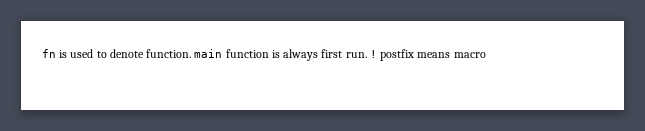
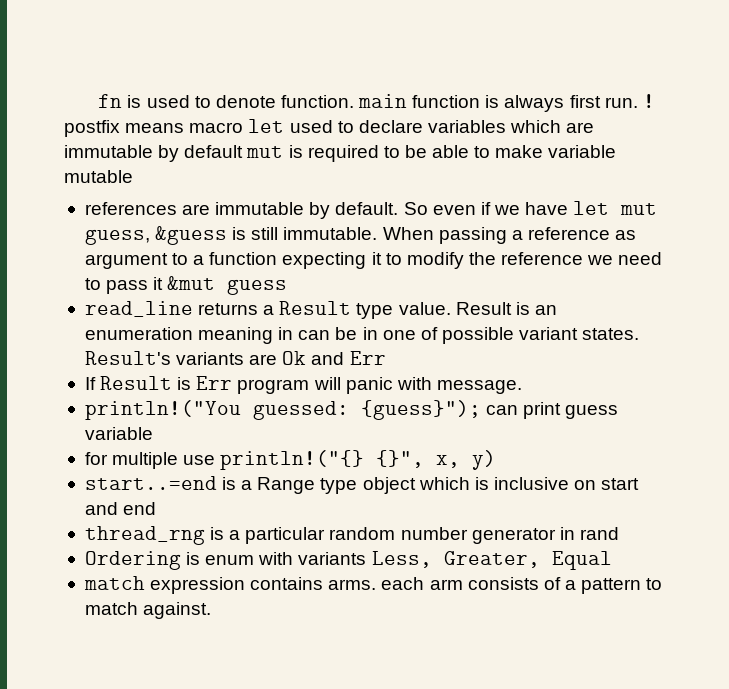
- ! postfix means macro
+ ! postfix means macro let used to declare variables which are immutable by default mut is required to be able to make variable mutable
+ references are immutable by default. So even if we have let mut guess, &guess is still immutable. When passing a reference as argument to a function expecting it to modify the reference we need to pass it &mut guess
+ read_line returns a Result type value. Result is an enumeration meaning in can be in one of possible variant states. Result's variants are Ok and Err
+ If Result is Err program will panic with message.
+ println!("You guessed: {guess}"); can print guess variable
+ for multiple use println!("{} {}", x, y)
+ start..=end is a Range type object which is inclusive on start and end
+ thread_rng is a particular random number generator in rand
+ Ordering is enum with variants Less, Greater, Equal
+ match expression contains arms. each arm consists of a pattern to match against.

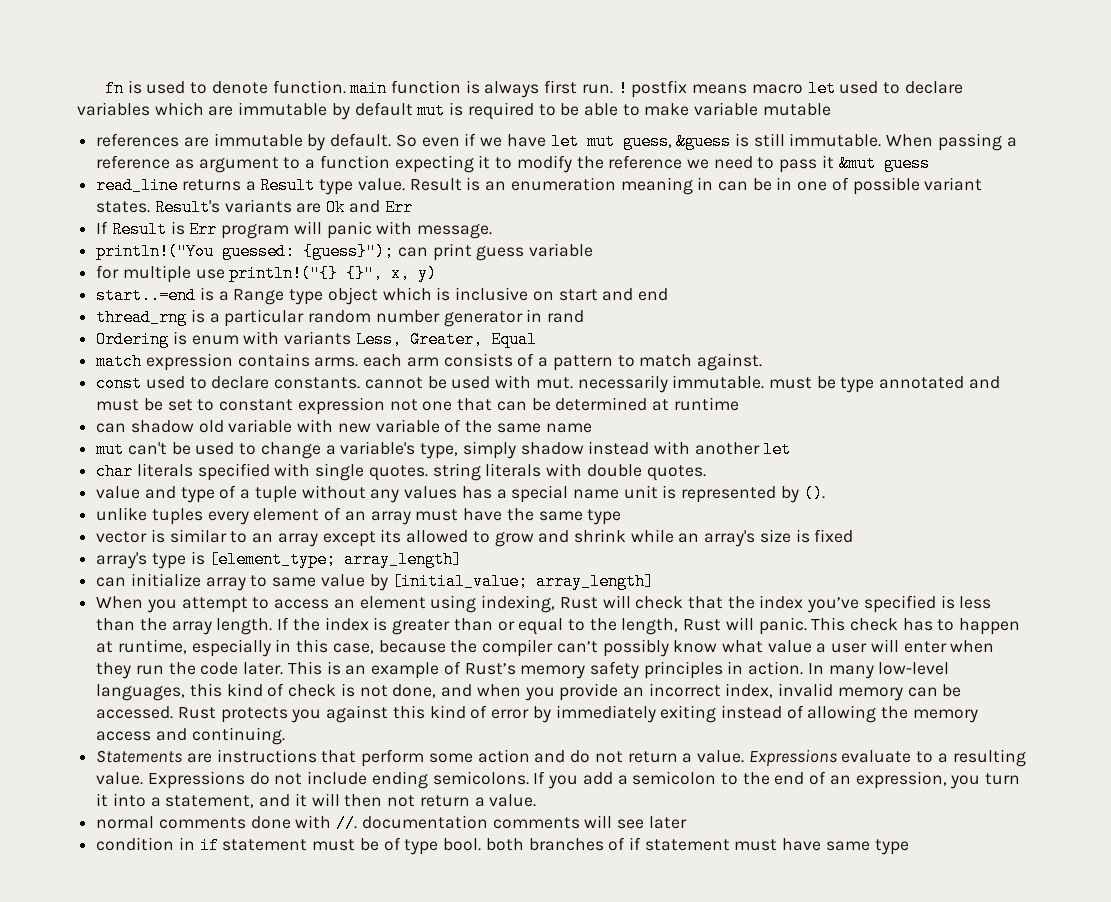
+ const used to declare constants. cannot be used with mut. necessarily immutable. must be type annotated and must be set to constant expression not one that can be determined at runtime
+ can shadow old variable with new variable of the same name
+ mut can't be used to change a variable's type, simply shadow instead with another let
+ char literals specified with single quotes. string literals with double quotes.
+ value and type of a tuple without any values has a special name unit is represented by ().
+ unlike tuples every element of an array must have the same type
+ vector is similar to an array except its allowed to grow and shrink while an array's size is fixed
+ array's type is [element_type; array_length]
+ can initialize array to same value by [initial_value; array_length]
+ When you attempt to access an element using indexing, Rust will check that the index you’ve specified is less than the array length. If the index is greater than or equal to the length, Rust will panic. This check has to happen at runtime, especially in this case, because the compiler can’t possibly know what value a user will enter when they run the code later. This is an example of Rust’s memory safety principles in action. In many low-level languages, this kind of check is not done, and when you provide an incorrect index, invalid memory can be accessed. Rust protects you against this kind of error by immediately exiting instead of allowing the memory access and continuing.
+ Statements are instructions that perform some action and do not return a value. Expressions evaluate to a resulting value. Expressions do not include ending semicolons. If you add a semicolon to the end of an expression, you turn it into a statement, and it will then not return a value.
+ normal comments done with //. documentation comments will see later
+ condition in if statement must be of type bool. both branches of if statement must have same type

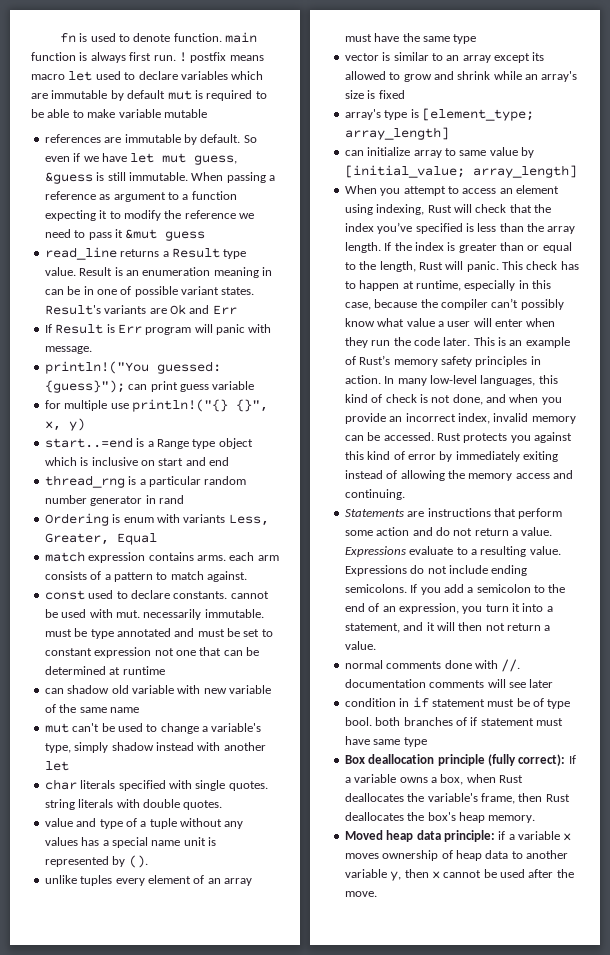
+ Box deallocation principle (fully correct): If a variable owns a box, when Rust deallocates the variable's frame, then Rust deallocates the box's heap memory.
+ Moved heap data principle: if a variable x moves ownership of heap data to another variable y, then x cannot be used after the move.

